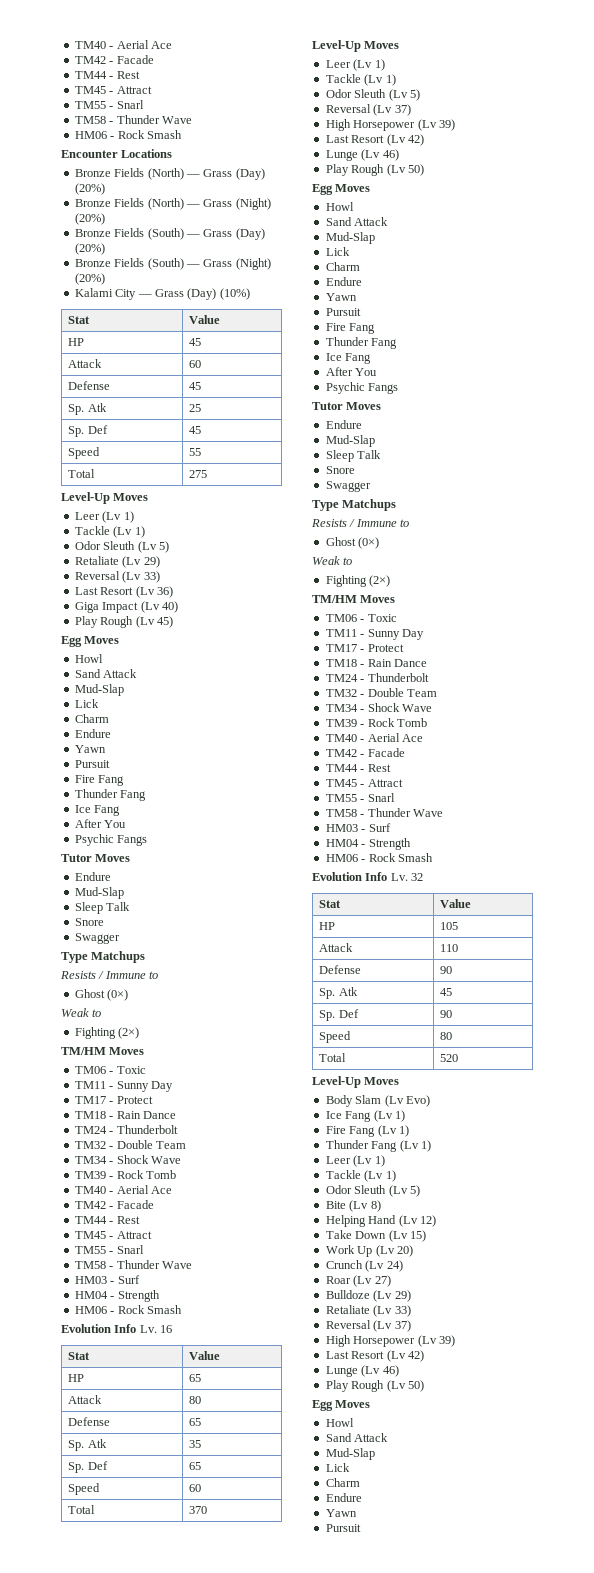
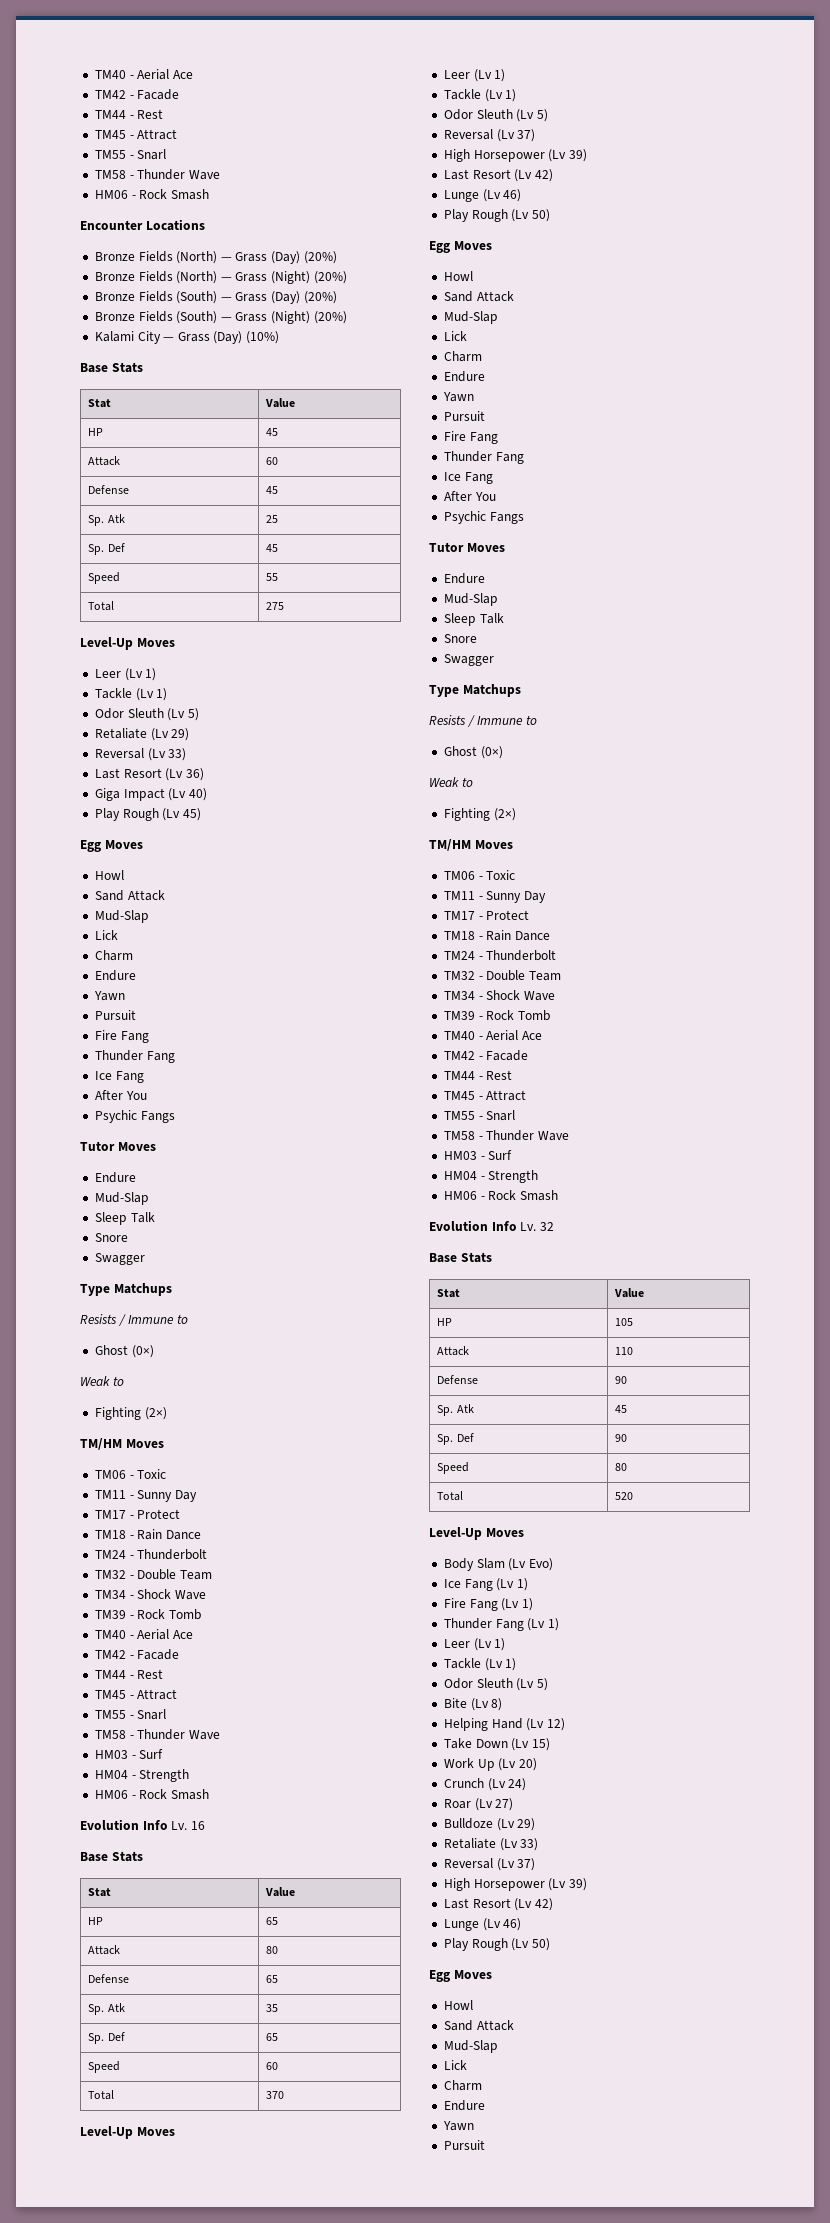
  Kalami City — Grass (Day) (10%)
+ Base Stats
  Evolution Info Lv. 16
+ Base Stats
  Evolution Info Lv. 32
+ Base Stats

